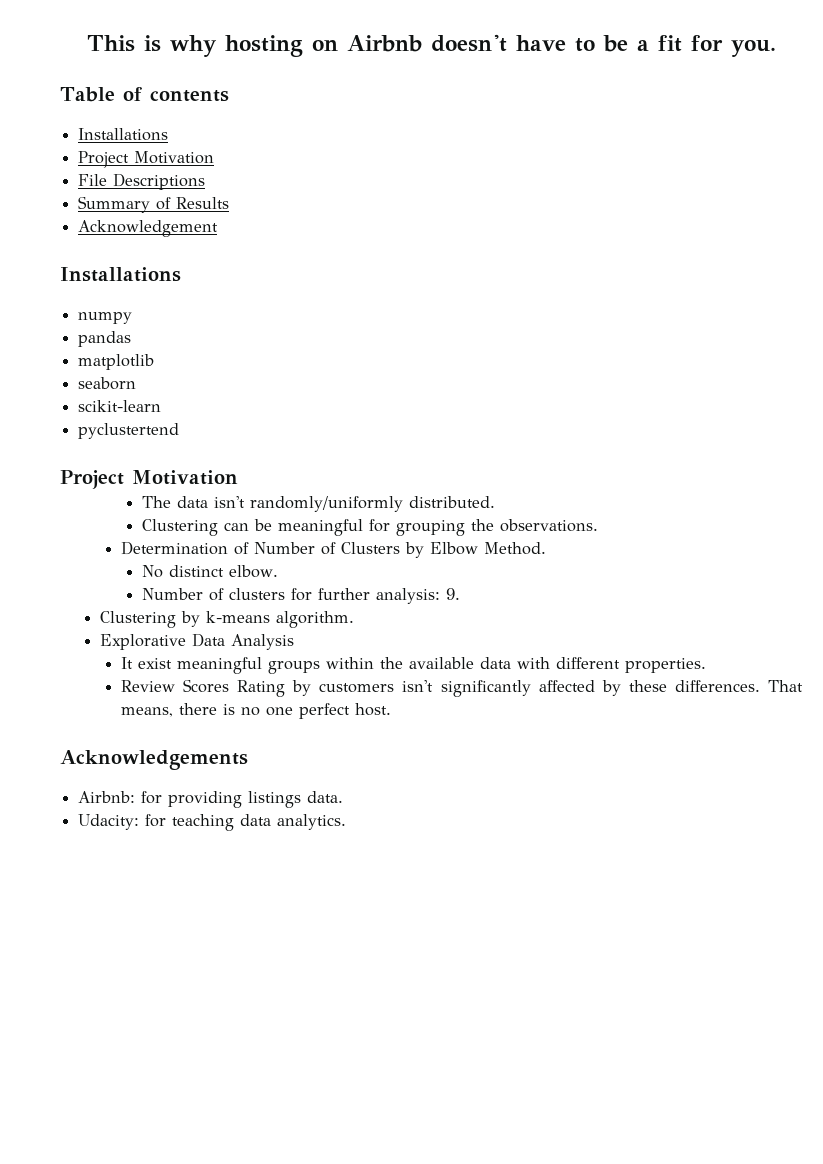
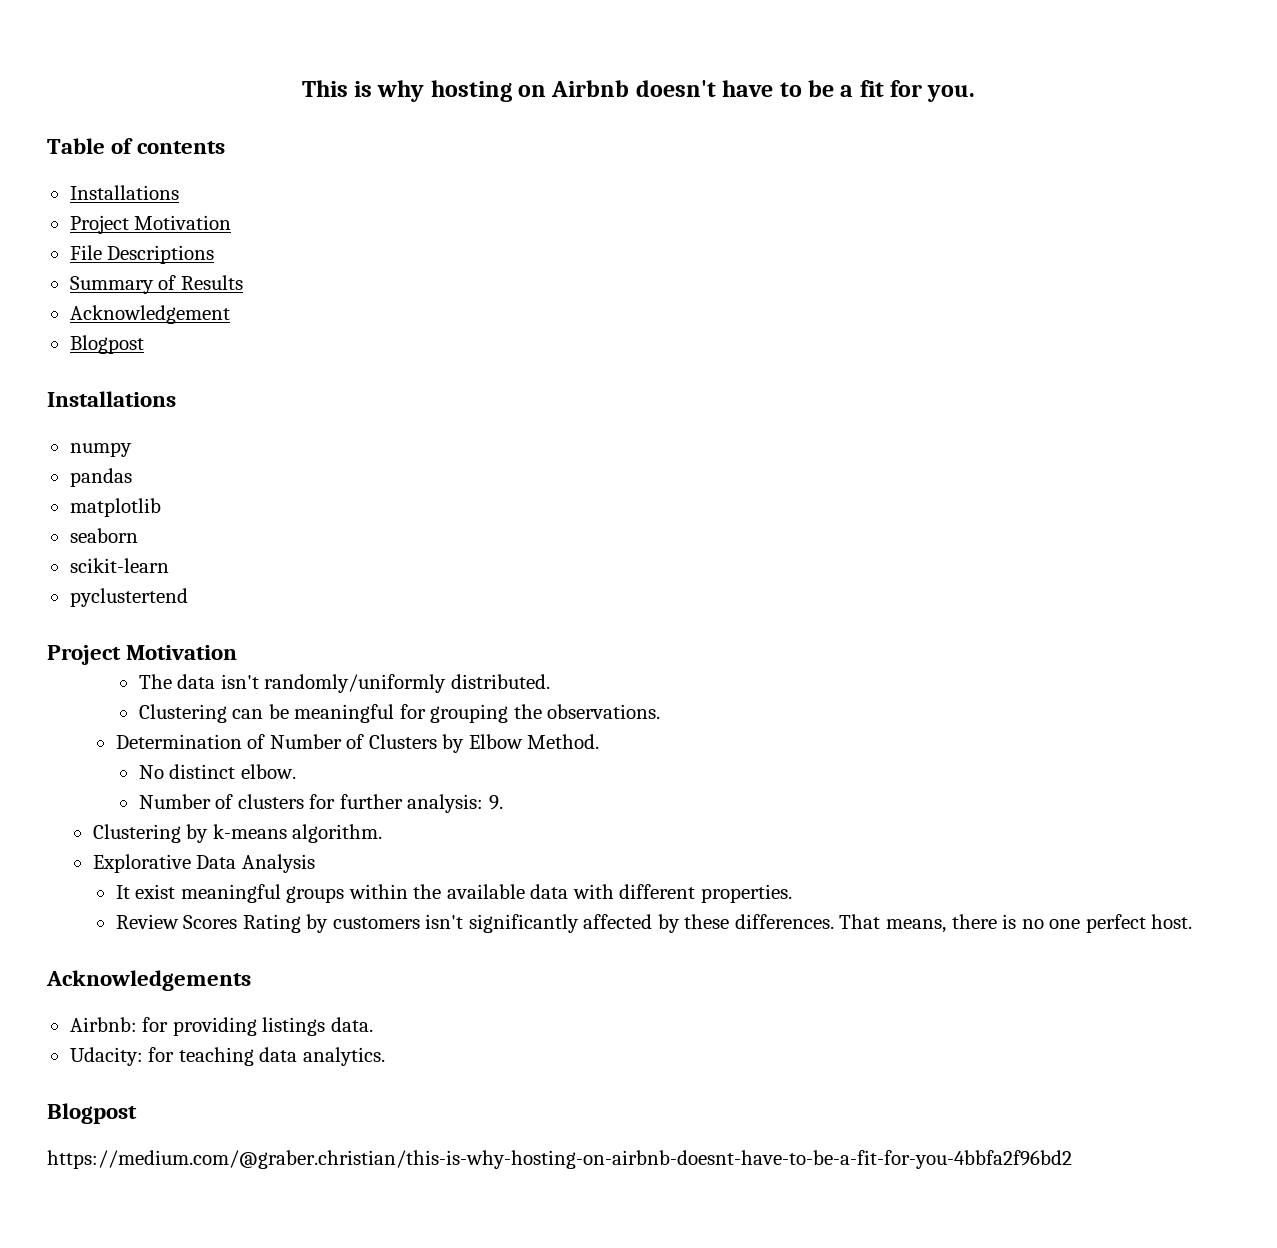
  Acknowledgement
+ Blogpost
  Udacity: for teaching data analytics.
+ Blogpost
+ https://medium.com/@graber.christian/this-is-why-hosting-on-airbnb-doesnt-have-to-be-a-fit-for-you-4bbfa2f96bd2

